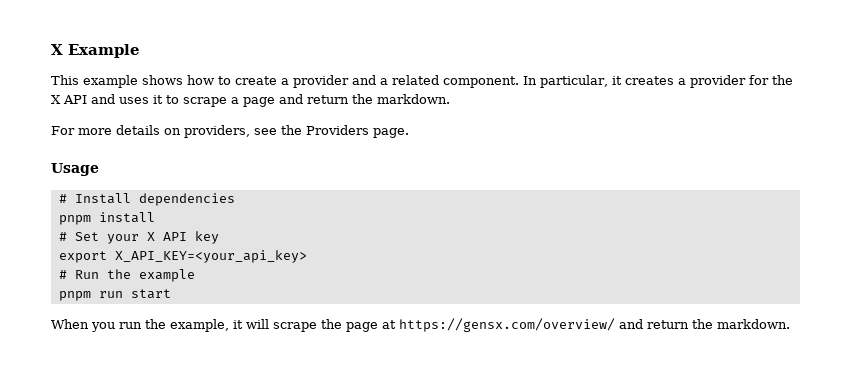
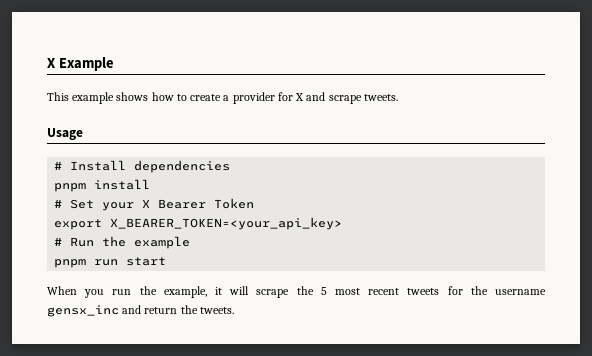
- This example shows how to create a provider and a related component. In particular, it creates a provider for the X API and uses it to scrape a page and return the markdown.
- For more details on providers, see the Providers page.
+ This example shows how to create a provider for X and scrape tweets.
- # Set your X API key
+ # Set your X Bearer Token
- export X_API_KEY=<your_api_key>
+ export X_BEARER_TOKEN=<your_api_key>
- When you run the example, it will scrape the page at https://gensx.com/overview/ and return the markdown.
+ When you run the example, it will scrape the 5 most recent tweets for the username gensx_inc and return the tweets.

